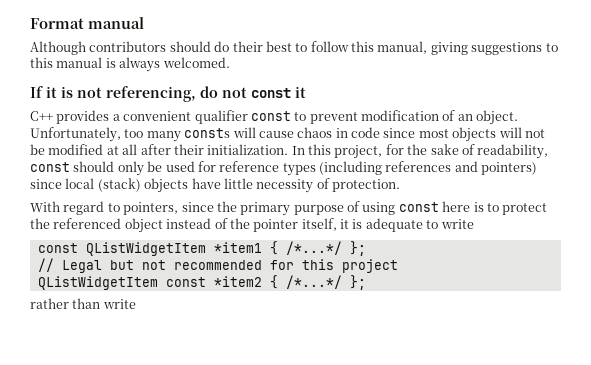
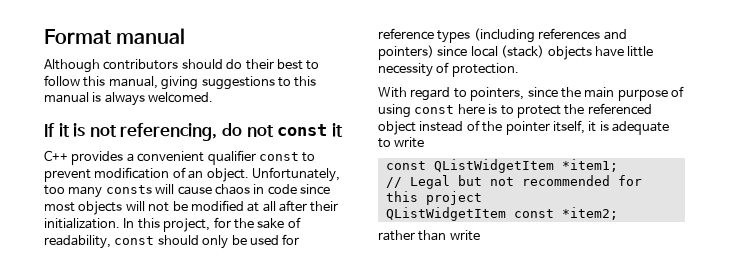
- With regard to pointers, since the primary purpose of using const here is to protect the referenced object instead of the pointer itself, it is adequate to write
+ With regard to pointers, since the main purpose of using const here is to protect the referenced object instead of the pointer itself, it is adequate to write
- const QListWidgetItem *item1 { /*...*/ };
+ const QListWidgetItem *item1;
- QListWidgetItem const *item2 { /*...*/ };
+ QListWidgetItem const *item2;

